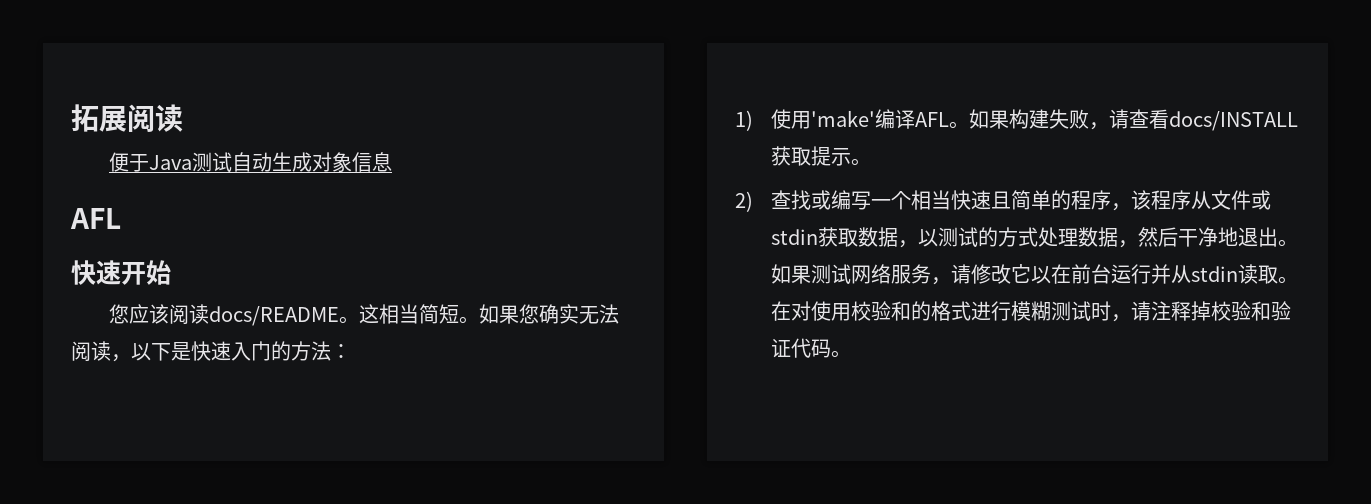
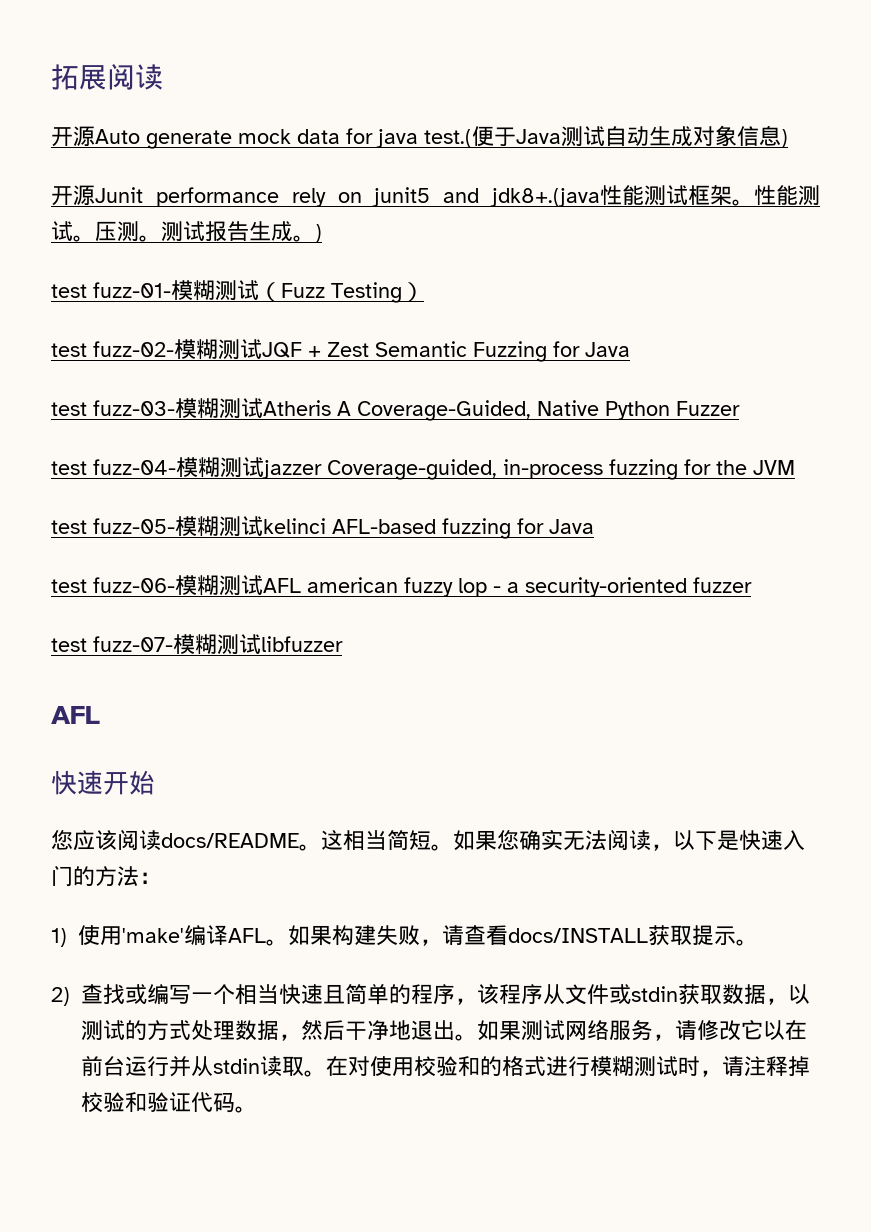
- 便于Java测试自动生成对象信息
+ 开源Auto generate mock data for java test.(便于Java测试自动生成对象信息)
+ 开源Junit performance rely on junit5 and jdk8+.(java性能测试框架。性能测试。压测。测试报告生成。)
+ test fuzz-01-模糊测试（Fuzz Testing）
+ test fuzz-02-模糊测试JQF + Zest Semantic Fuzzing for Java
+ test fuzz-03-模糊测试Atheris A Coverage-Guided, Native Python Fuzzer
+ test fuzz-04-模糊测试jazzer Coverage-guided, in-process fuzzing for the JVM
+ test fuzz-05-模糊测试kelinci AFL-based fuzzing for Java
+ test fuzz-06-模糊测试AFL american fuzzy lop - a security-oriented fuzzer
+ test fuzz-07-模糊测试libfuzzer

